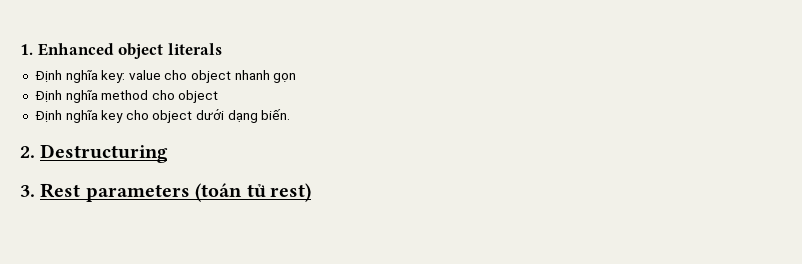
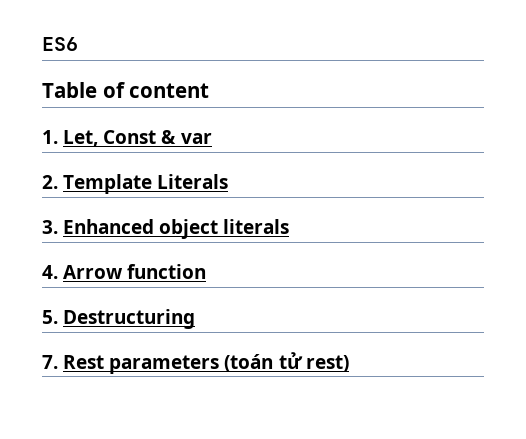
- 1. Enhanced object literals
- Định nghĩa key: value cho object nhanh gọn
- Định nghĩa method cho object
- Định nghĩa key cho object dưới dạng biến.
- 2. Destructuring
+ ES6
+ Table of content
+ 1. Let, Const & var
+ 2. Template Literals
+ 3. Enhanced object literals
+ 4. Arrow function
+ 5. Destructuring
- 3. Rest parameters (toán tử rest)
+ 7. Rest parameters (toán tử rest)

